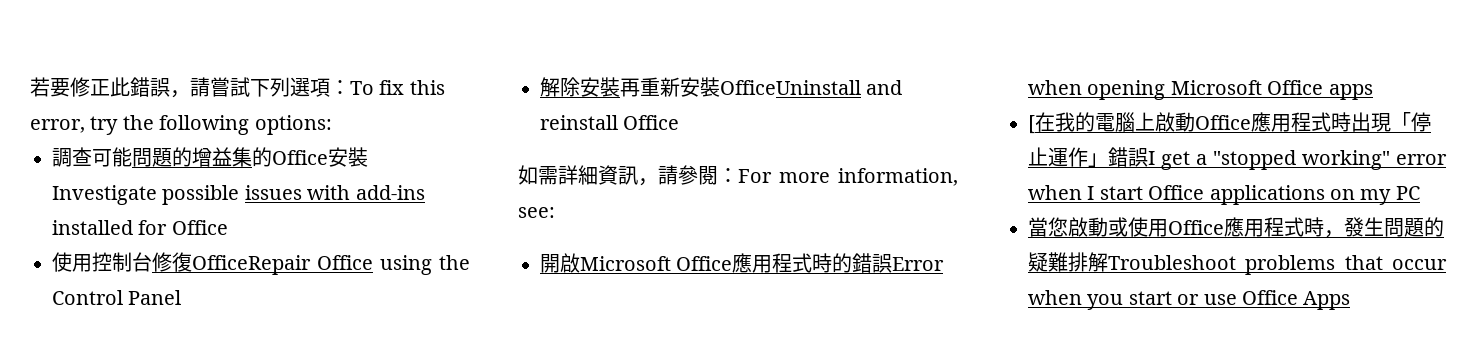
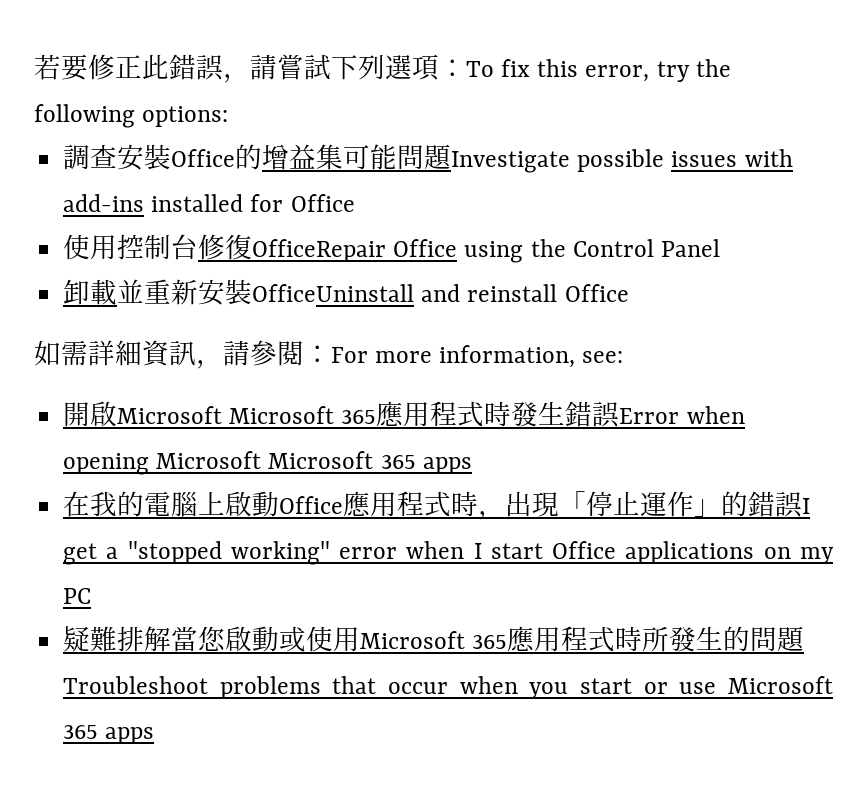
- 調查可能問題的增益集的Office安裝Investigate possible issues with add-ins installed for Office
+ 調查安裝Office的增益集可能問題Investigate possible issues with add-ins installed for Office
- 解除安裝再重新安裝OfficeUninstall and reinstall Office
+ 卸載並重新安裝OfficeUninstall and reinstall Office
- 開啟Microsoft Office應用程式時的錯誤Error when opening Microsoft Office apps
+ 開啟Microsoft Microsoft 365應用程式時發生錯誤Error when opening Microsoft Microsoft 365 apps
- [在我的電腦上啟動Office應用程式時出現「停止運作」錯誤I get a "stopped working" error when I start Office applications on my PC
+ 在我的電腦上啟動Office應用程式時，出現「停止運作」的錯誤I get a "stopped working" error when I start Office applications on my PC
- 當您啟動或使用Office應用程式時，發生問題的疑難排解Troubleshoot problems that occur when you start or use Office Apps
+ 疑難排解當您啟動或使用Microsoft 365應用程式時所發生的問題Troubleshoot problems that occur when you start or use Microsoft 365 apps

